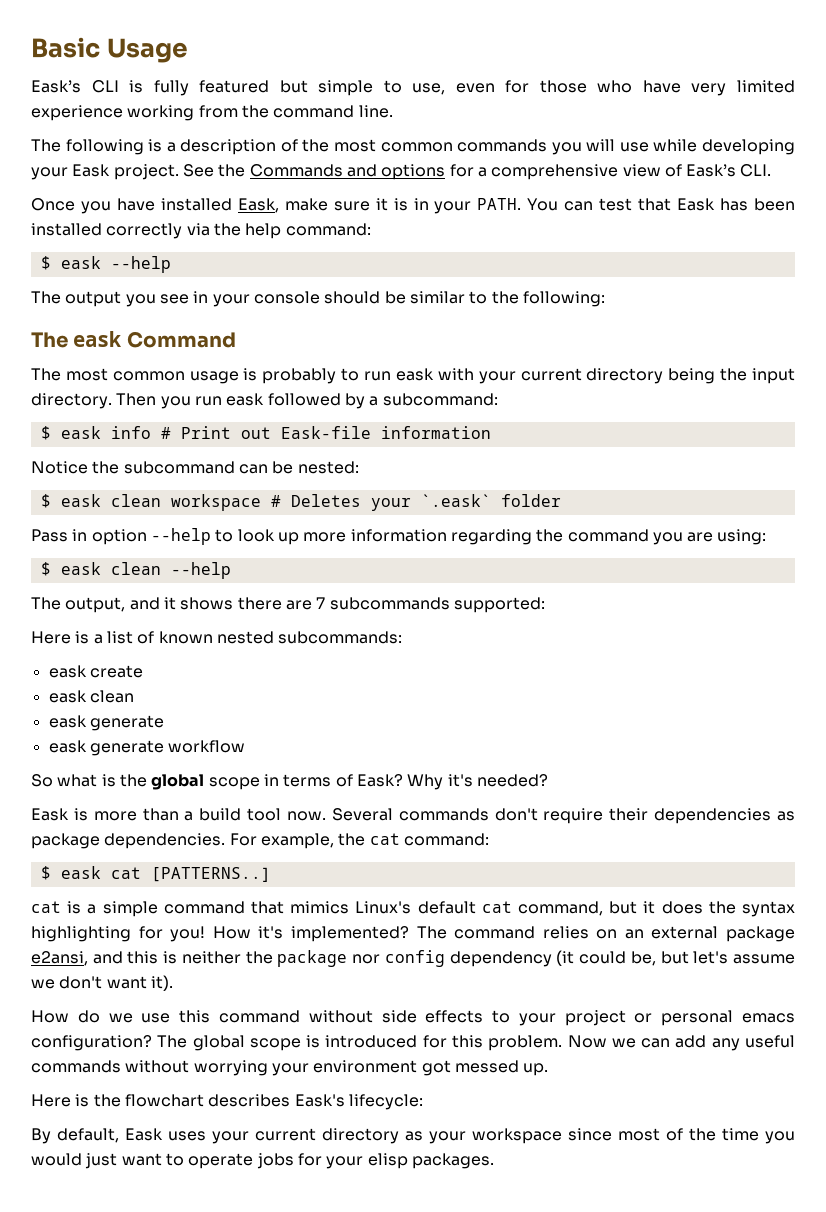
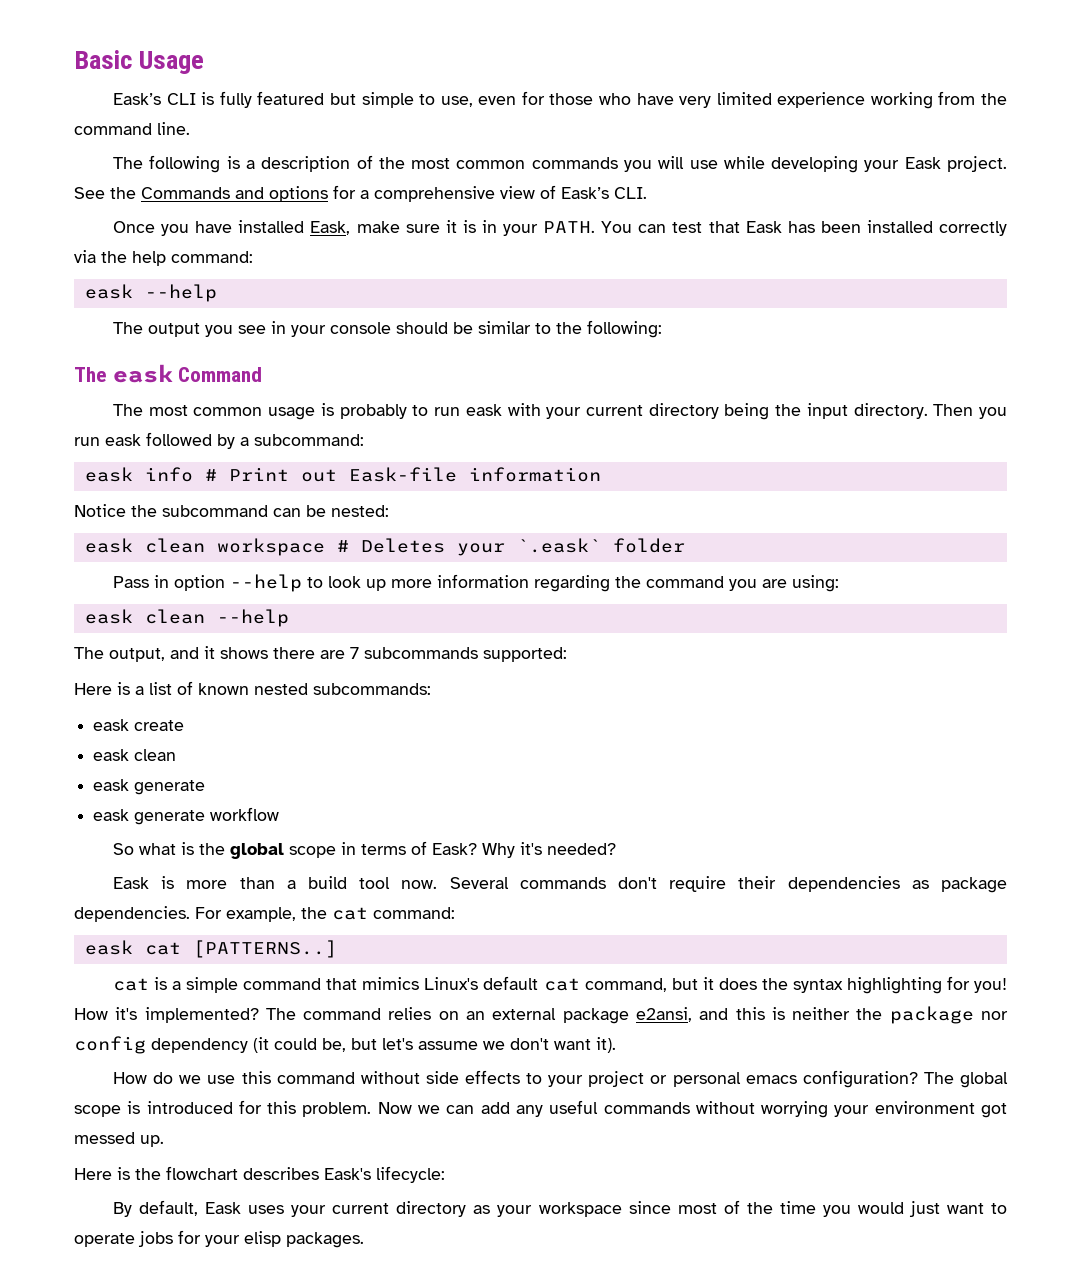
- $ eask --help
+ eask --help
- $ eask info # Print out Eask-file information
+ eask info # Print out Eask-file information
- $ eask clean workspace # Deletes your `.eask` folder
+ eask clean workspace # Deletes your `.eask` folder
- $ eask clean --help
+ eask clean --help
- $ eask cat [PATTERNS..]
+ eask cat [PATTERNS..]

